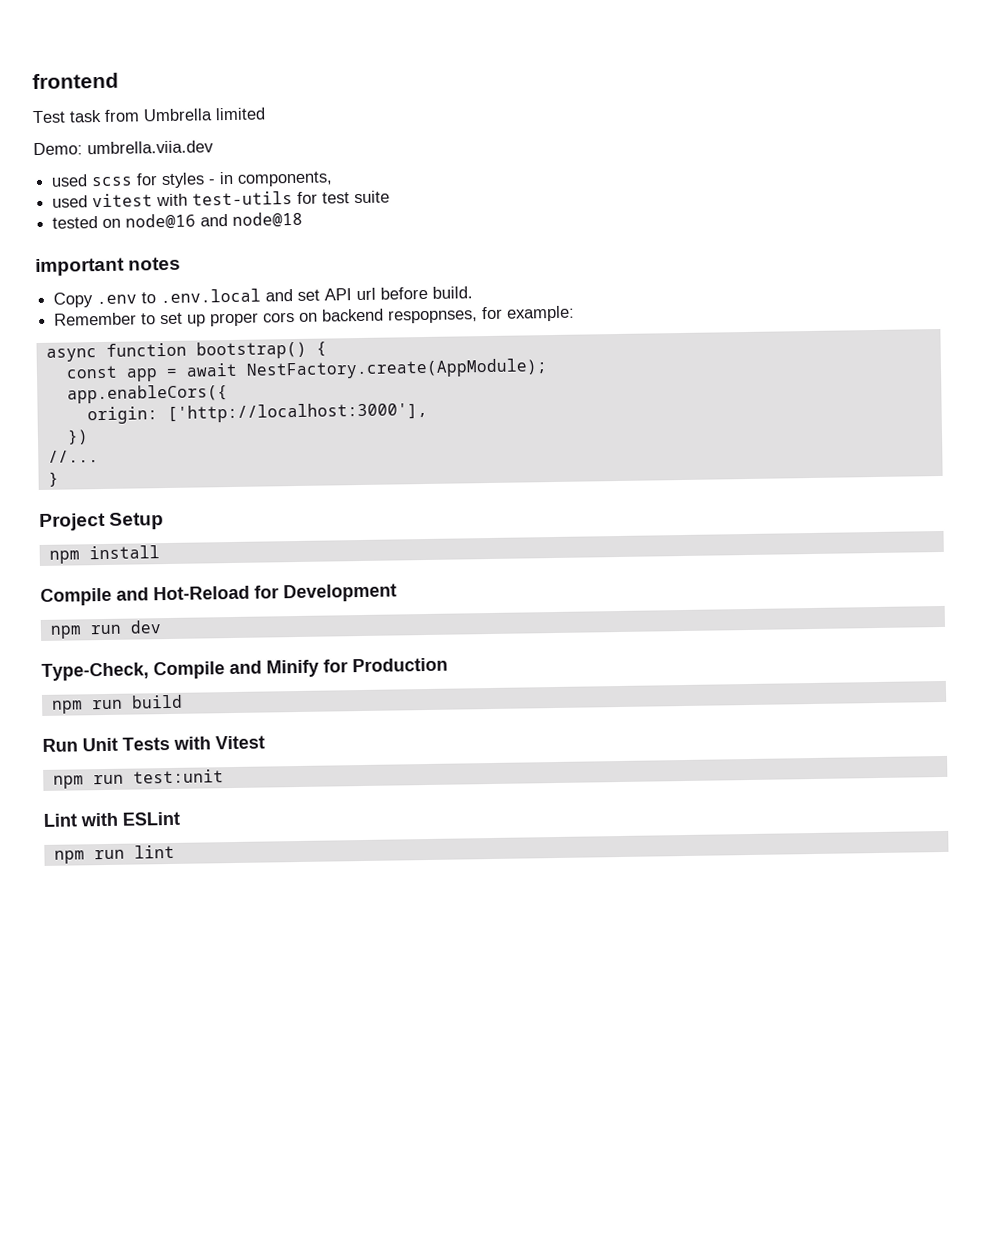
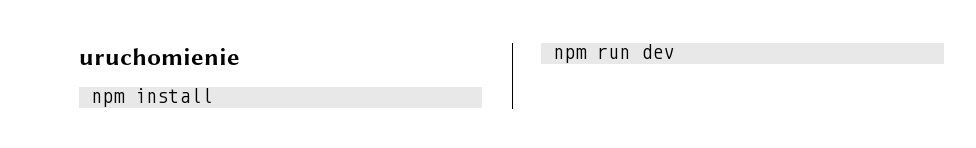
- frontend
- Test task from Umbrella limited
- Demo: umbrella.viia.dev
- used scss for styles - in components,
- used vitest with test-utils for test suite
- tested on node@16 and node@18
- important notes
- Copy .env to .env.local and set API url before build.
- Remember to set up proper cors on backend respopnses, for example:
- async function bootstrap() {
- const app = await NestFactory.create(AppModule);
- app.enableCors({
- origin: ['http://localhost:3000'],
- })
- //...
- }
- Project Setup
+ uruchomienie
  npm install
- Compile and Hot-Reload for Development
  npm run dev
- Type-Check, Compile and Minify for Production
- npm run build
- Run Unit Tests with Vitest
- npm run test:unit
- Lint with ESLint
- npm run lint

